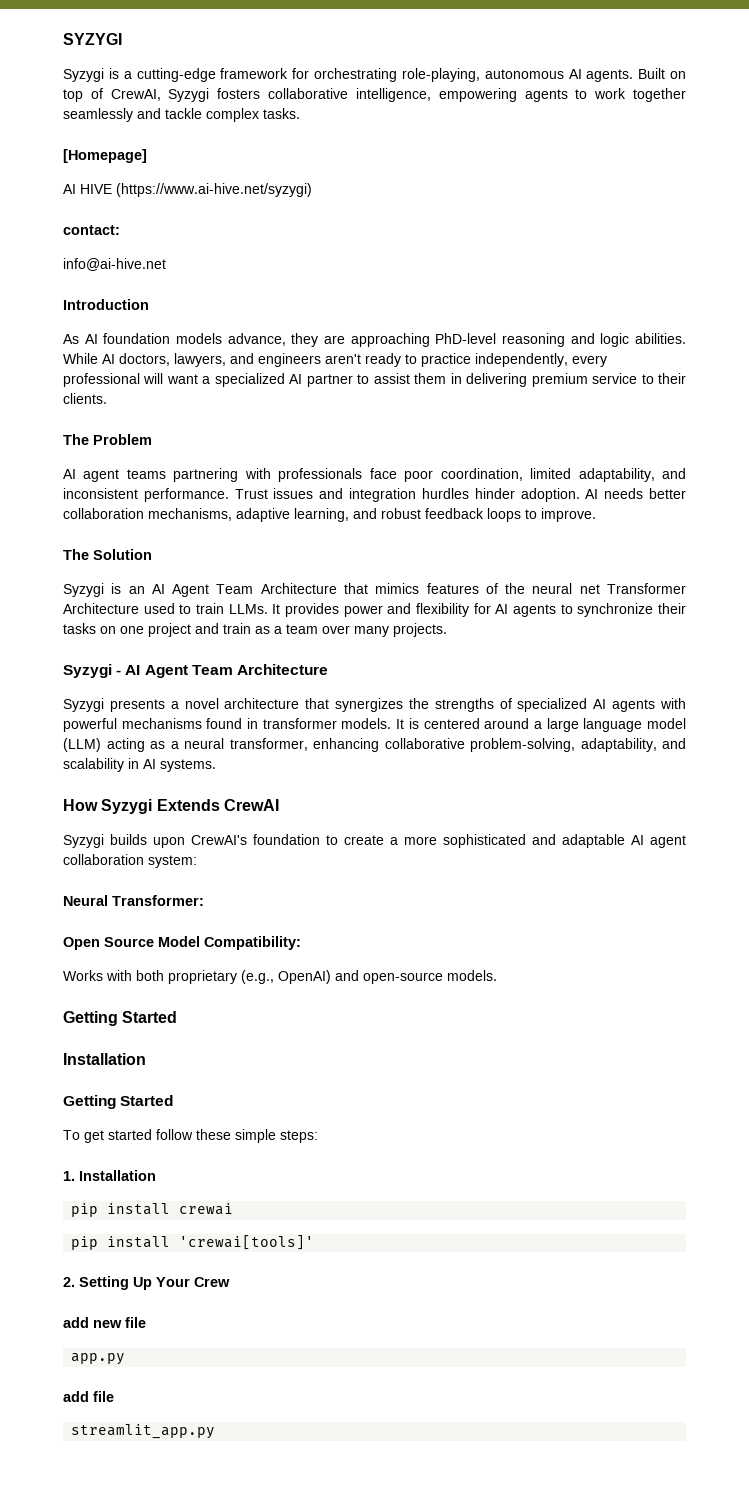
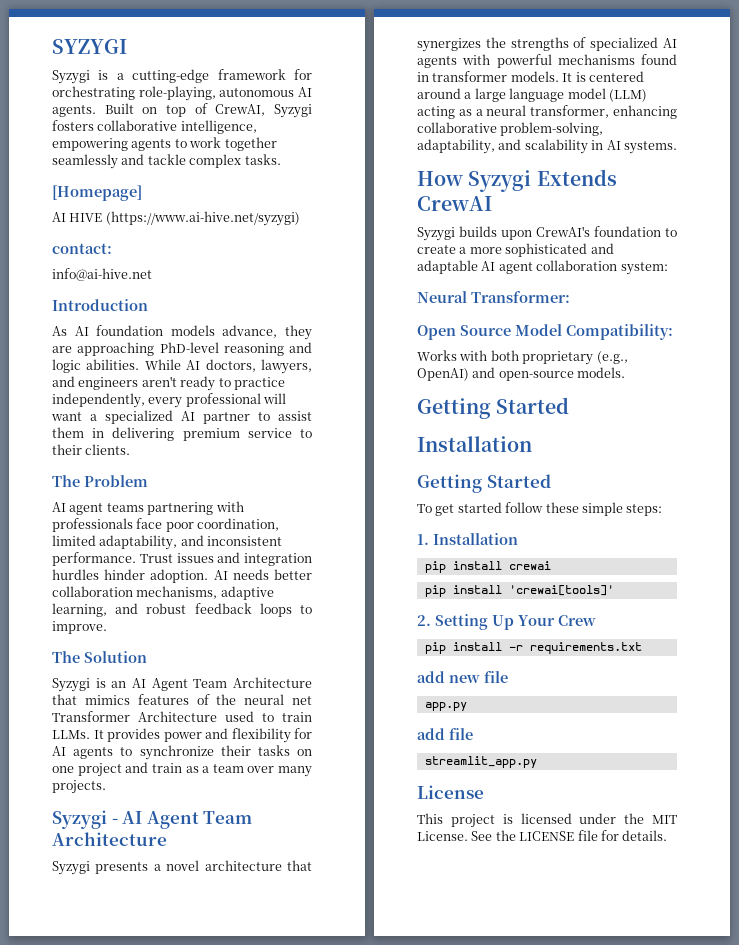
+ pip install -r requirements.txt
+ License
+ This project is licensed under the MIT License. See the LICENSE file for details.

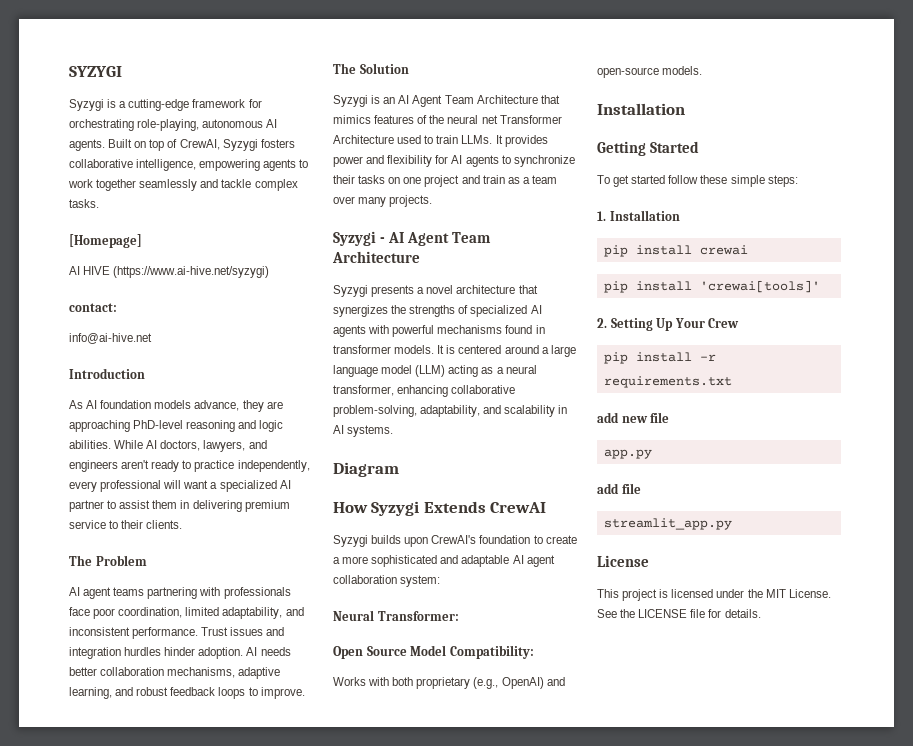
+ Diagram
  Works with both proprietary (e.g., OpenAI) and open-source models.
- Getting Started

